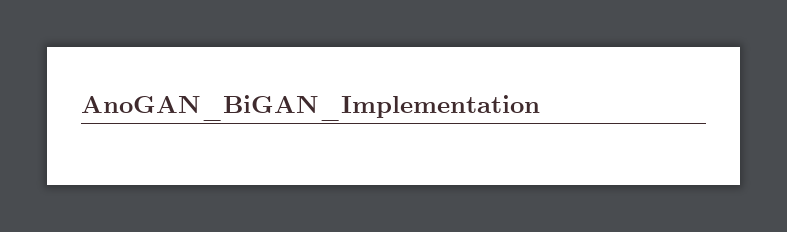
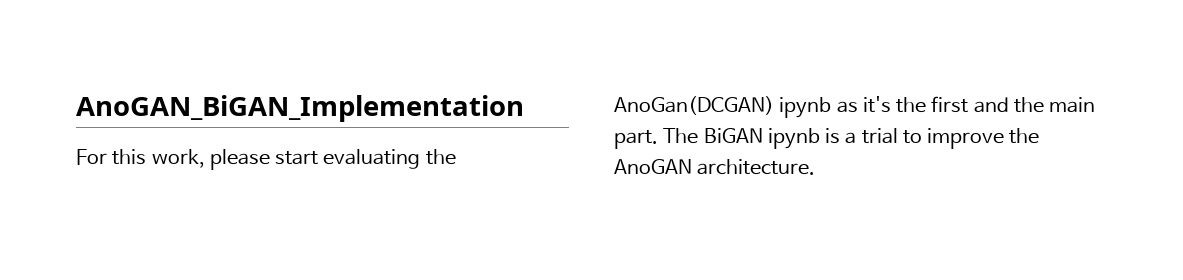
+ For this work, please start evaluating the AnoGan(DCGAN) ipynb as it's the first and the main part. The BiGAN ipynb is a trial to improve the AnoGAN architecture.

